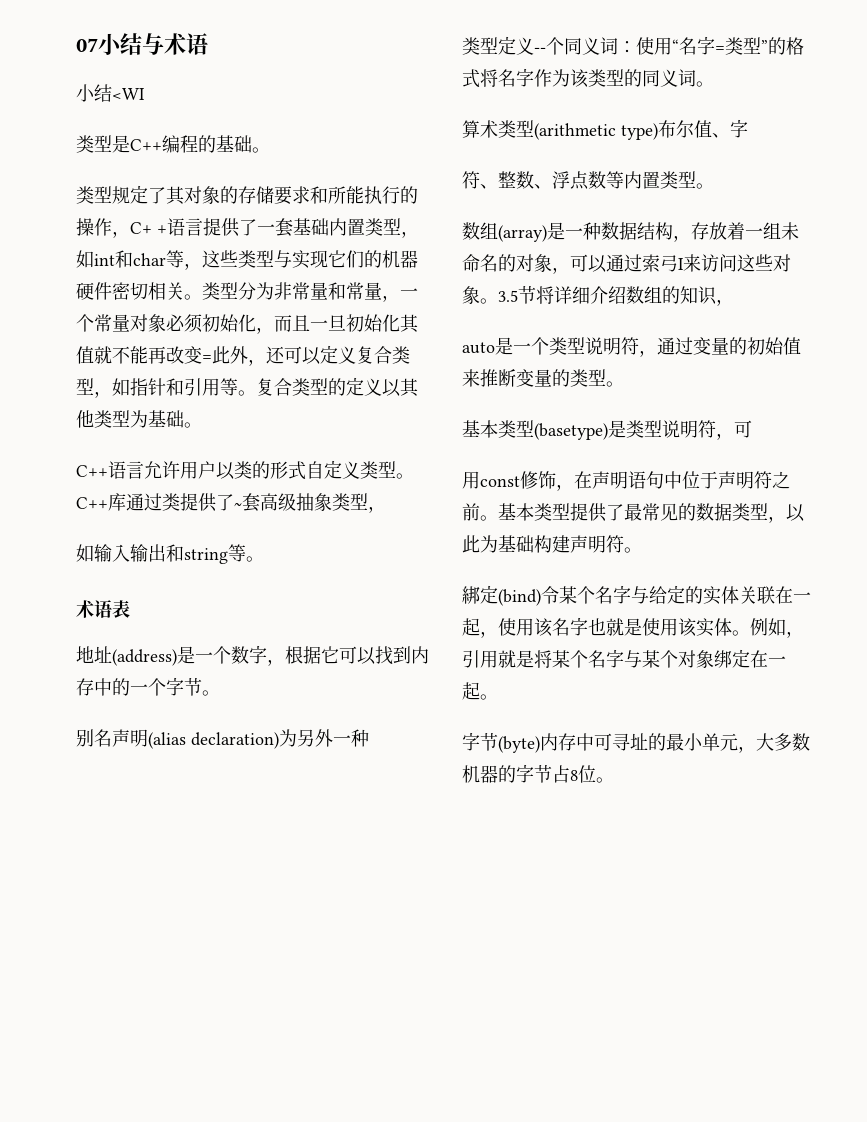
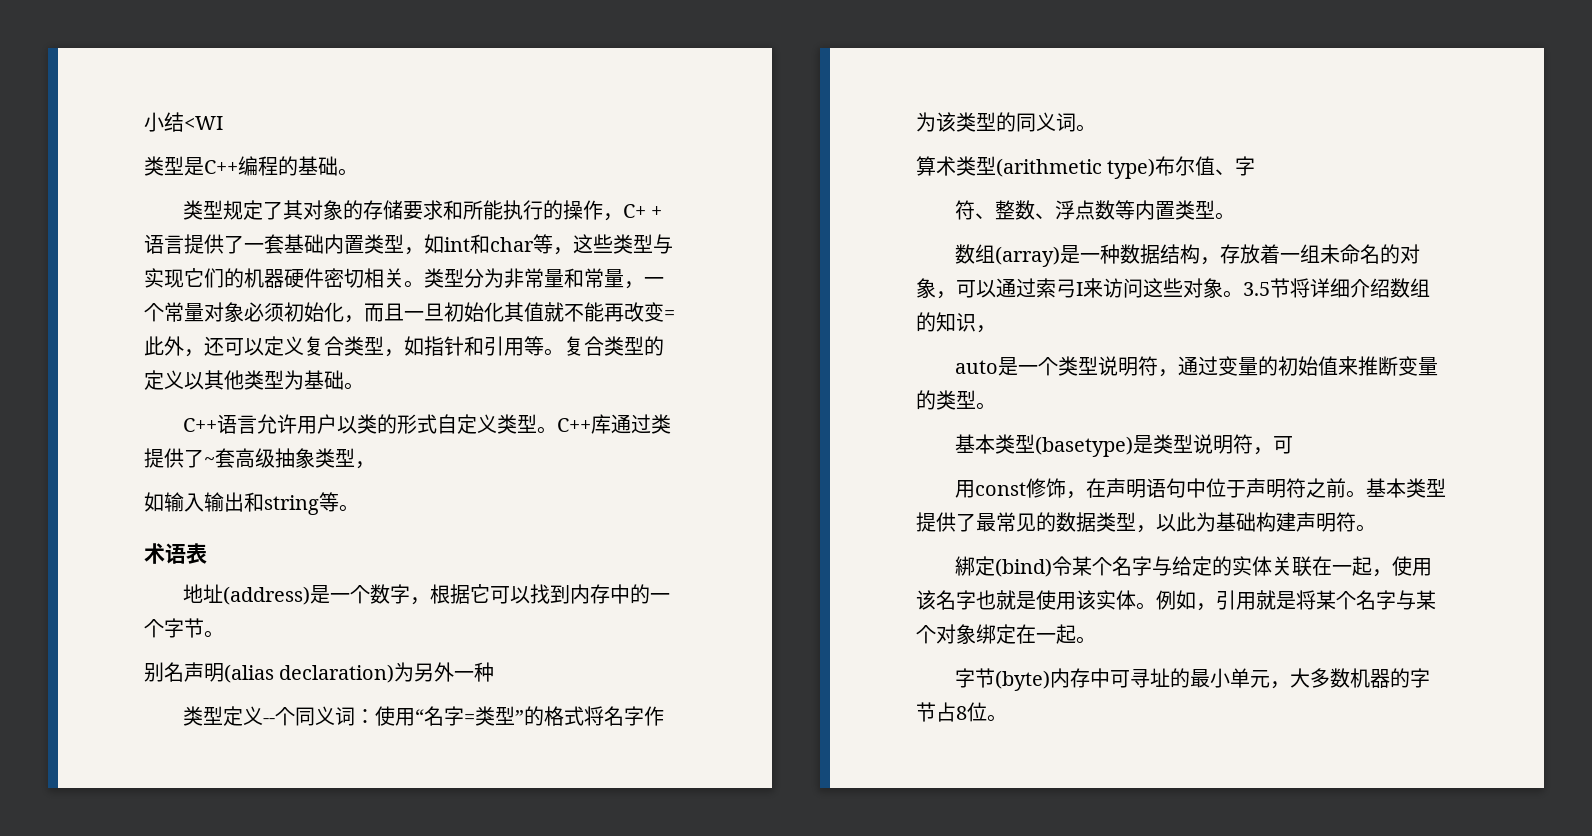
- 07小结与术语

